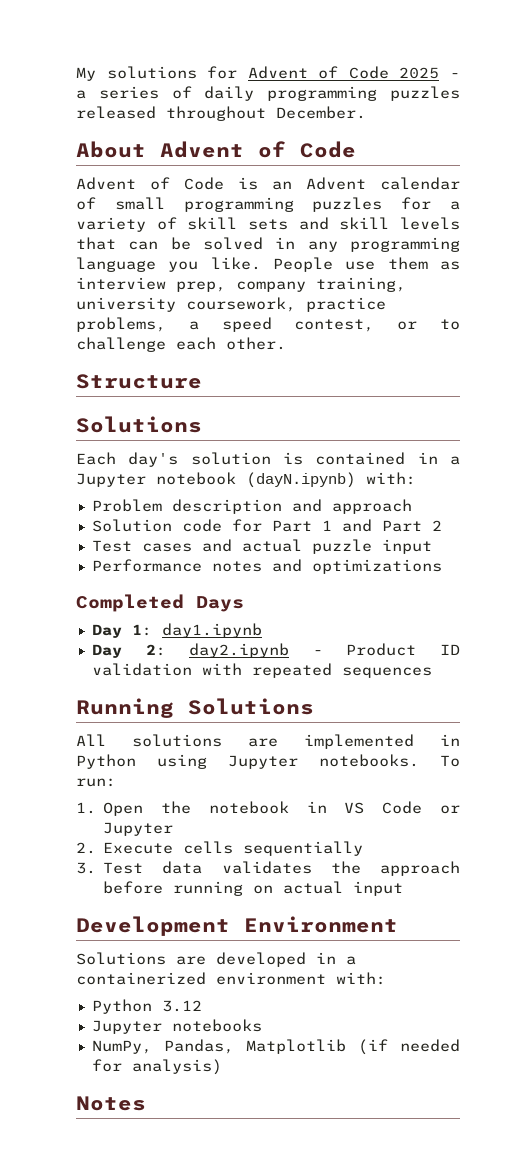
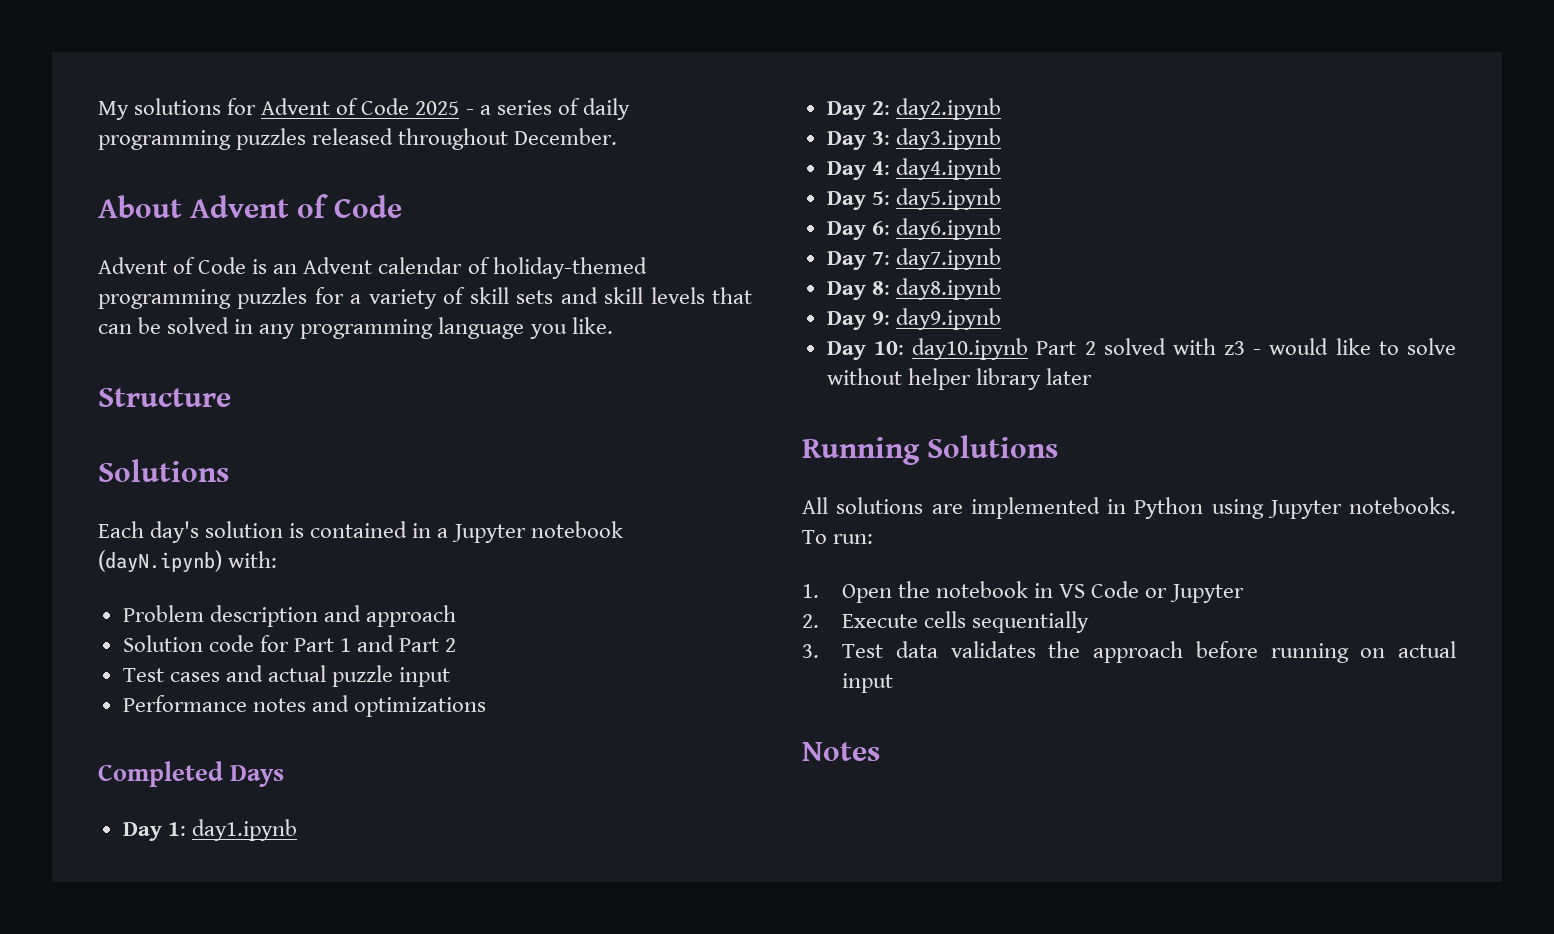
- Advent of Code is an Advent calendar of small programming puzzles for a variety of skill sets and skill levels that can be solved in any programming language you like. People use them as interview prep, company training, university coursework, practice problems, a speed contest, or to challenge each other.
+ Advent of Code is an Advent calendar of holiday-themed programming puzzles for a variety of skill sets and skill levels that can be solved in any programming language you like.
- Day 2: day2.ipynb - Product ID validation with repeated sequences
+ Day 2: day2.ipynb
+ Day 3: day3.ipynb
+ Day 4: day4.ipynb
+ Day 5: day5.ipynb
+ Day 6: day6.ipynb
+ Day 7: day7.ipynb
+ Day 8: day8.ipynb
+ Day 9: day9.ipynb
+ Day 10: day10.ipynb Part 2 solved with z3 - would like to solve without helper library later
- Development Environment
- Solutions are developed in a containerized environment with:
- Python 3.12
- Jupyter notebooks
- NumPy, Pandas, Matplotlib (if needed for analysis)

